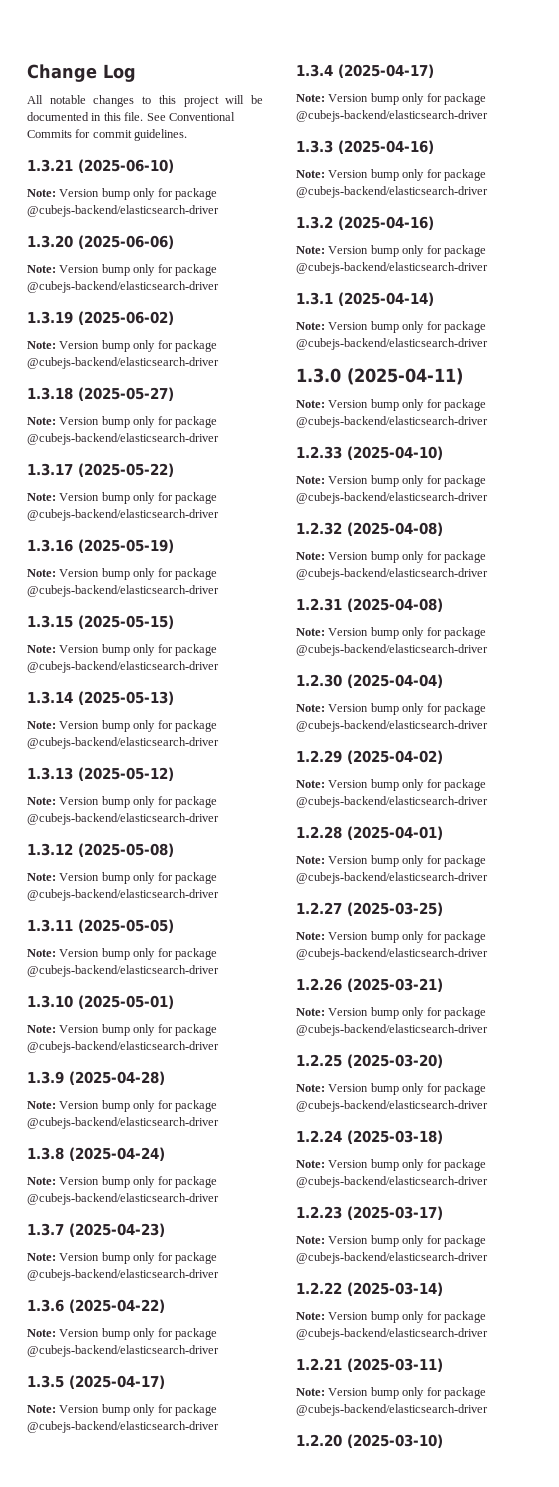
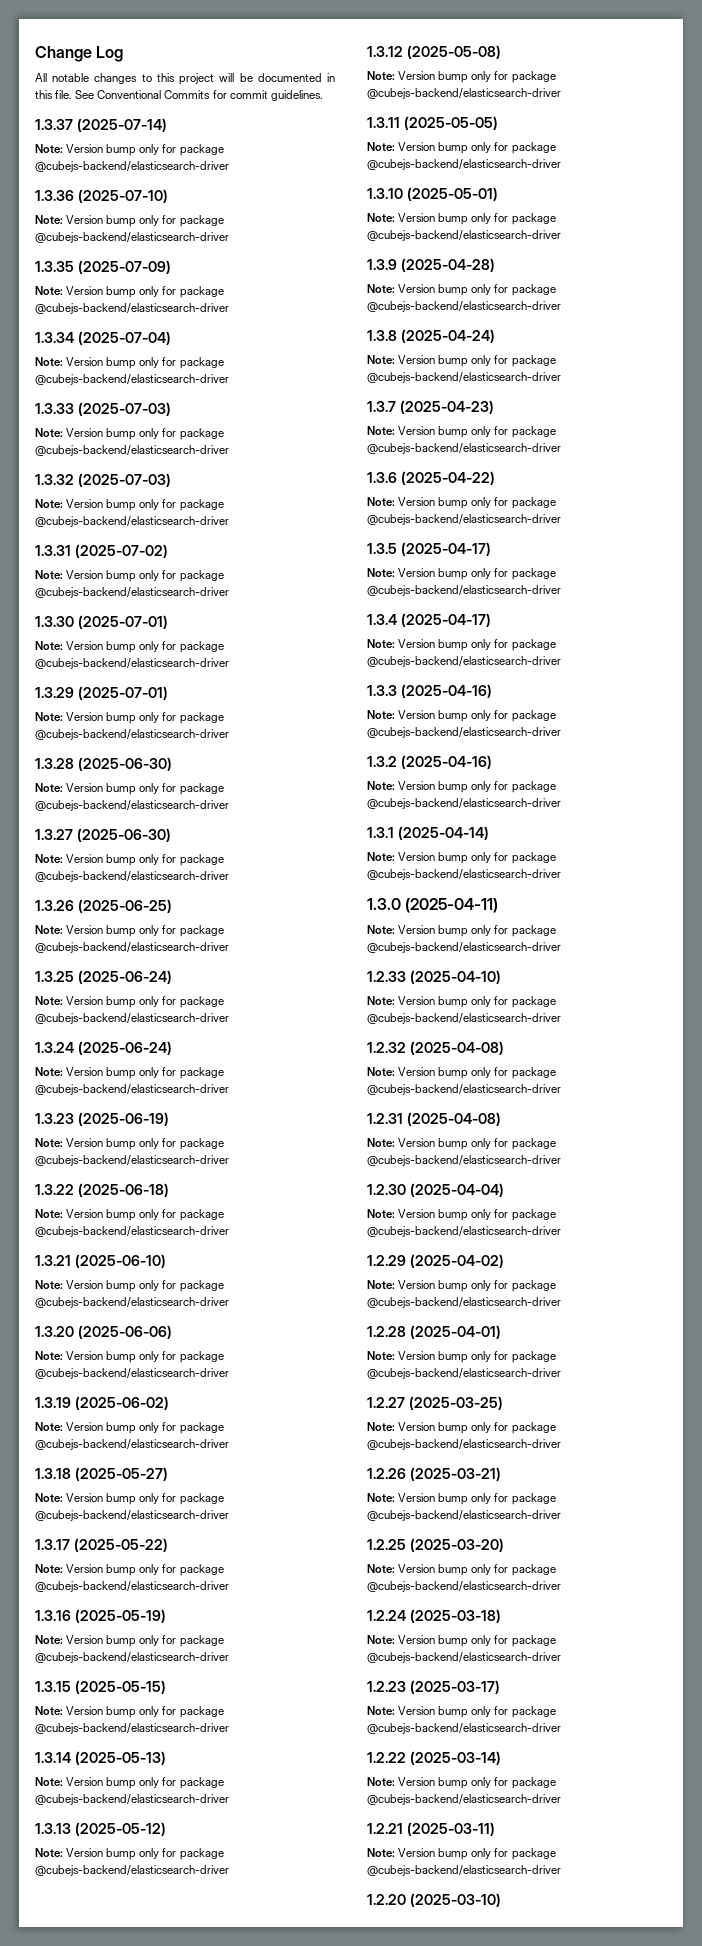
+ 1.3.37 (2025-07-14)
+ Note: Version bump only for package @cubejs-backend/elasticsearch-driver
+ 1.3.36 (2025-07-10)
+ Note: Version bump only for package @cubejs-backend/elasticsearch-driver
+ 1.3.35 (2025-07-09)
+ Note: Version bump only for package @cubejs-backend/elasticsearch-driver
+ 1.3.34 (2025-07-04)
+ Note: Version bump only for package @cubejs-backend/elasticsearch-driver
+ 1.3.33 (2025-07-03)
+ Note: Version bump only for package @cubejs-backend/elasticsearch-driver
+ 1.3.32 (2025-07-03)
+ Note: Version bump only for package @cubejs-backend/elasticsearch-driver
+ 1.3.31 (2025-07-02)
+ Note: Version bump only for package @cubejs-backend/elasticsearch-driver
+ 1.3.30 (2025-07-01)
+ Note: Version bump only for package @cubejs-backend/elasticsearch-driver
+ 1.3.29 (2025-07-01)
+ Note: Version bump only for package @cubejs-backend/elasticsearch-driver
+ 1.3.28 (2025-06-30)
+ Note: Version bump only for package @cubejs-backend/elasticsearch-driver
+ 1.3.27 (2025-06-30)
+ Note: Version bump only for package @cubejs-backend/elasticsearch-driver
+ 1.3.26 (2025-06-25)
+ Note: Version bump only for package @cubejs-backend/elasticsearch-driver
+ 1.3.25 (2025-06-24)
+ Note: Version bump only for package @cubejs-backend/elasticsearch-driver
+ 1.3.24 (2025-06-24)
+ Note: Version bump only for package @cubejs-backend/elasticsearch-driver
+ 1.3.23 (2025-06-19)
+ Note: Version bump only for package @cubejs-backend/elasticsearch-driver
+ 1.3.22 (2025-06-18)
+ Note: Version bump only for package @cubejs-backend/elasticsearch-driver

